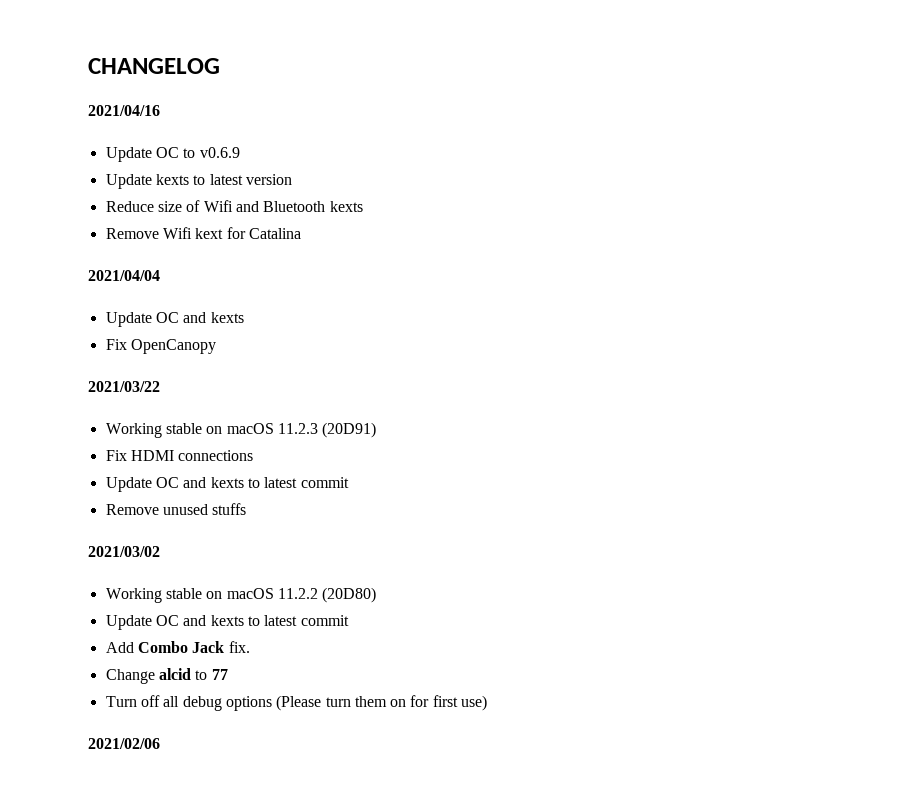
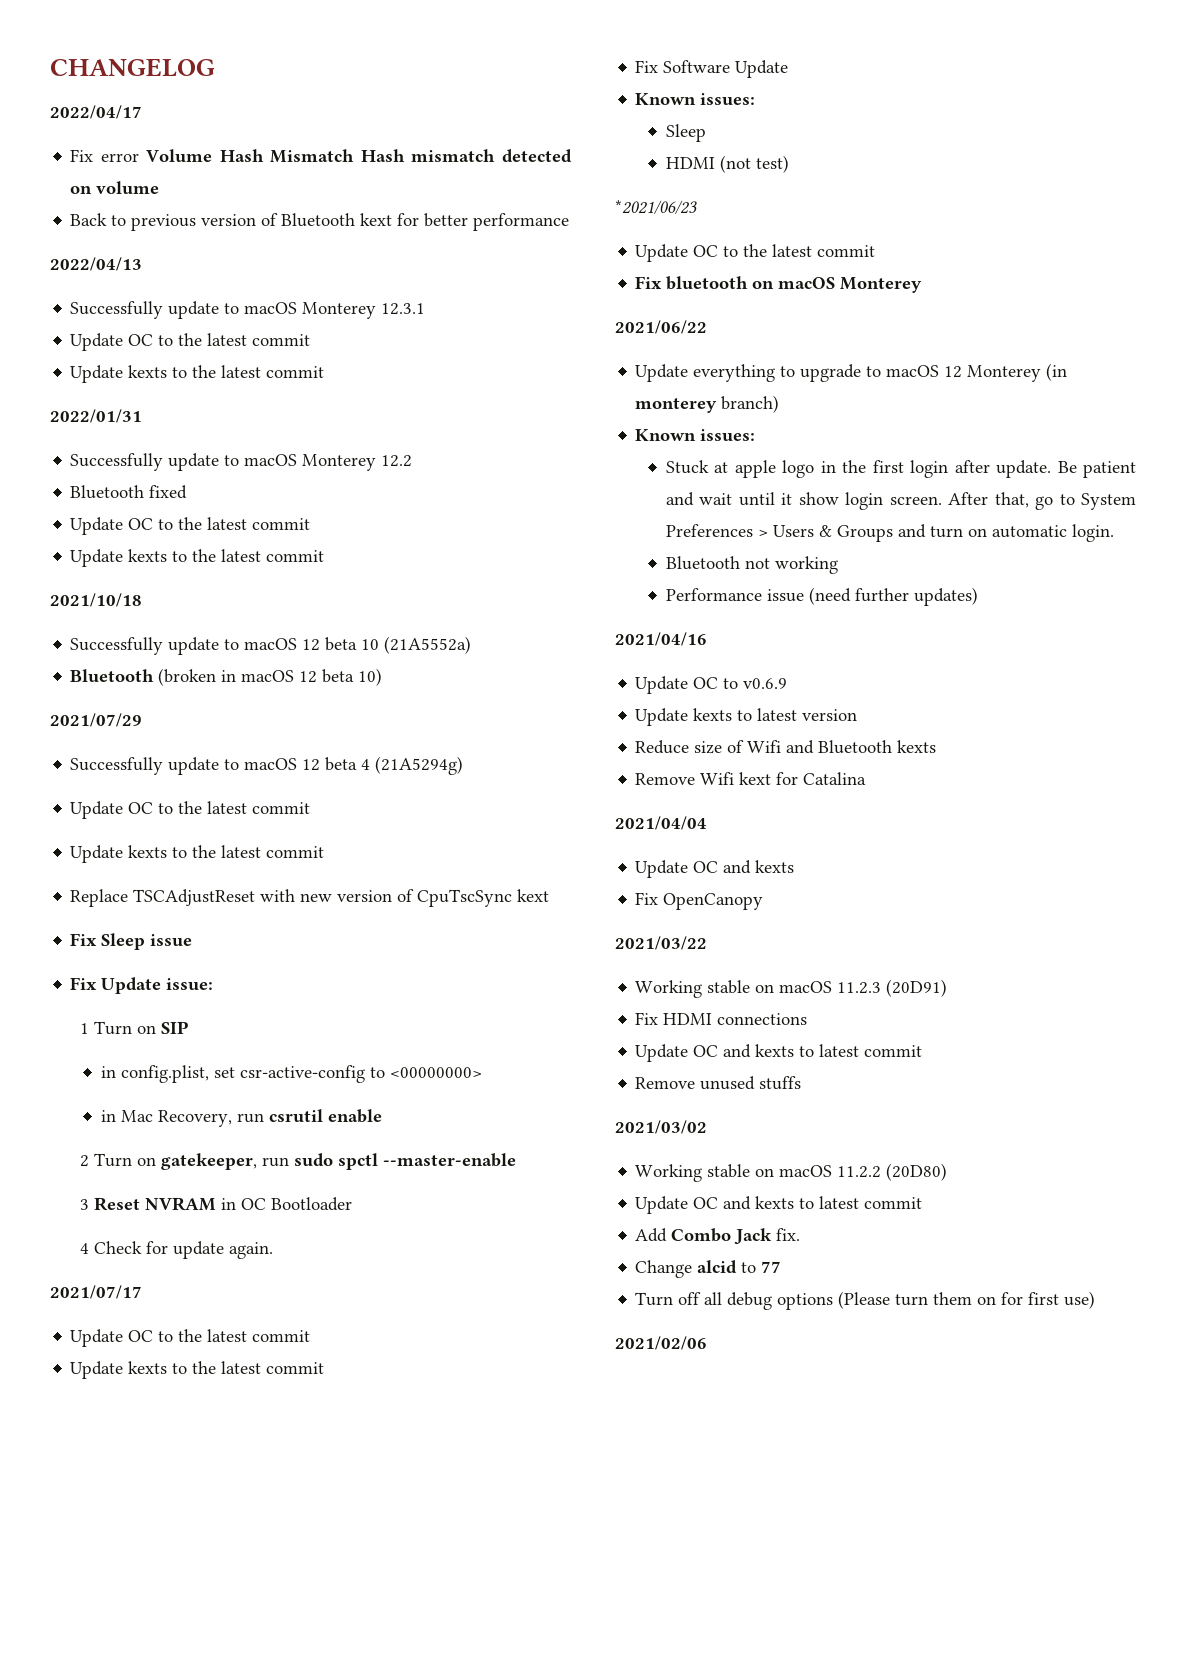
+ 2022/04/17
+ Fix error Volume Hash Mismatch Hash mismatch detected on volume
+ Back to previous version of Bluetooth kext for better performance
+ 2022/04/13
+ Successfully update to macOS Monterey 12.3.1
+ Update OC to the latest commit
+ Update kexts to the latest commit
+ 2022/01/31
+ Successfully update to macOS Monterey 12.2
+ Bluetooth fixed
+ Update OC to the latest commit
+ Update kexts to the latest commit
+ 2021/10/18
+ Successfully update to macOS 12 beta 10 (21A5552a)
+ Bluetooth (broken in macOS 12 beta 10)
+ 2021/07/29
+ Successfully update to macOS 12 beta 4 (21A5294g)
+ Update OC to the latest commit
+ Update kexts to the latest commit
+ Replace TSCAdjustReset with new version of CpuTscSync kext
+ Fix Sleep issue
+ Fix Update issue:
+ 1 Turn on SIP
+ in config.plist, set csr-active-config to <00000000>
+ in Mac Recovery, run csrutil enable
+ 2 Turn on gatekeeper, run sudo spctl --master-enable
+ 3 Reset NVRAM in OC Bootloader
+ 4 Check for update again.
+ 2021/07/17
+ Update OC to the latest commit
+ Update kexts to the latest commit
+ Fix Software Update
+ Known issues:
+ Sleep
+ HDMI (not test)
+ *2021/06/23
+ Update OC to the latest commit
+ Fix bluetooth on macOS Monterey
+ 2021/06/22
+ Update everything to upgrade to macOS 12 Monterey (in monterey branch)
+ Known issues:
+ Stuck at apple logo in the first login after update. Be patient and wait until it show login screen. After that, go to System Preferences > Users & Groups and turn on automatic login.
+ Bluetooth not working
+ Performance issue (need further updates)

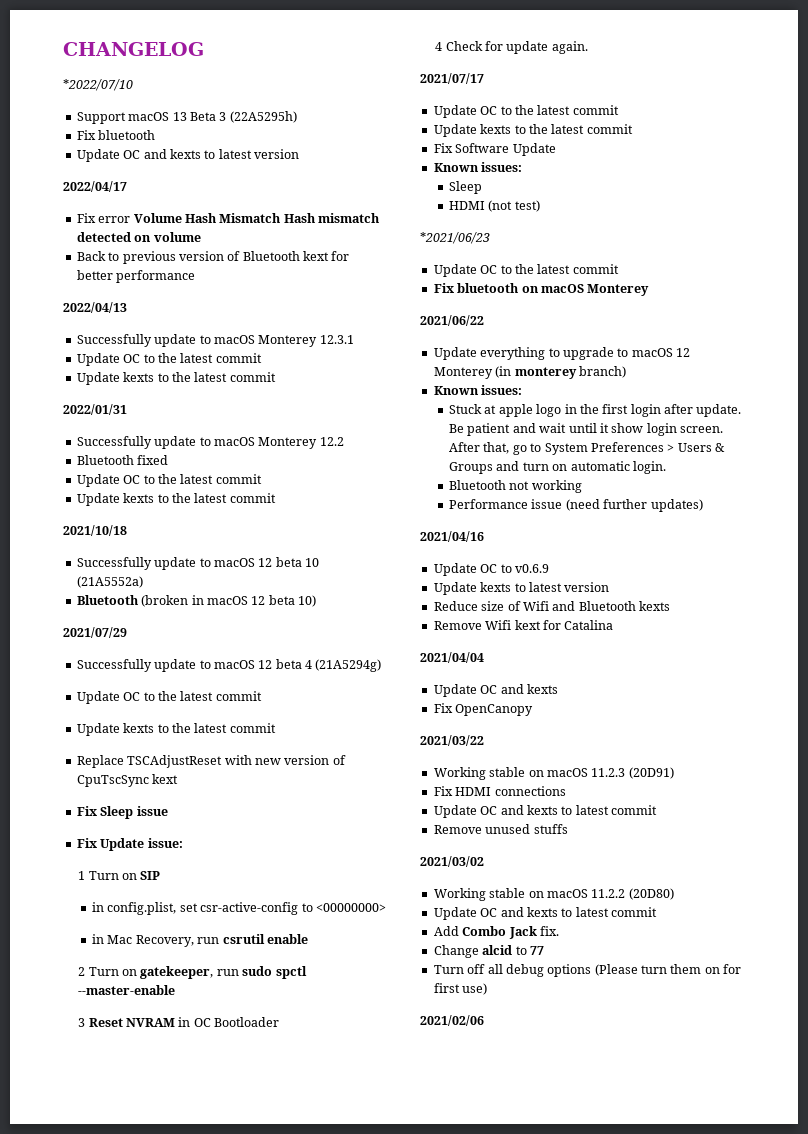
+ *2022/07/10
+ Support macOS 13 Beta 3 (22A5295h)
+ Fix bluetooth
+ Update OC and kexts to latest version

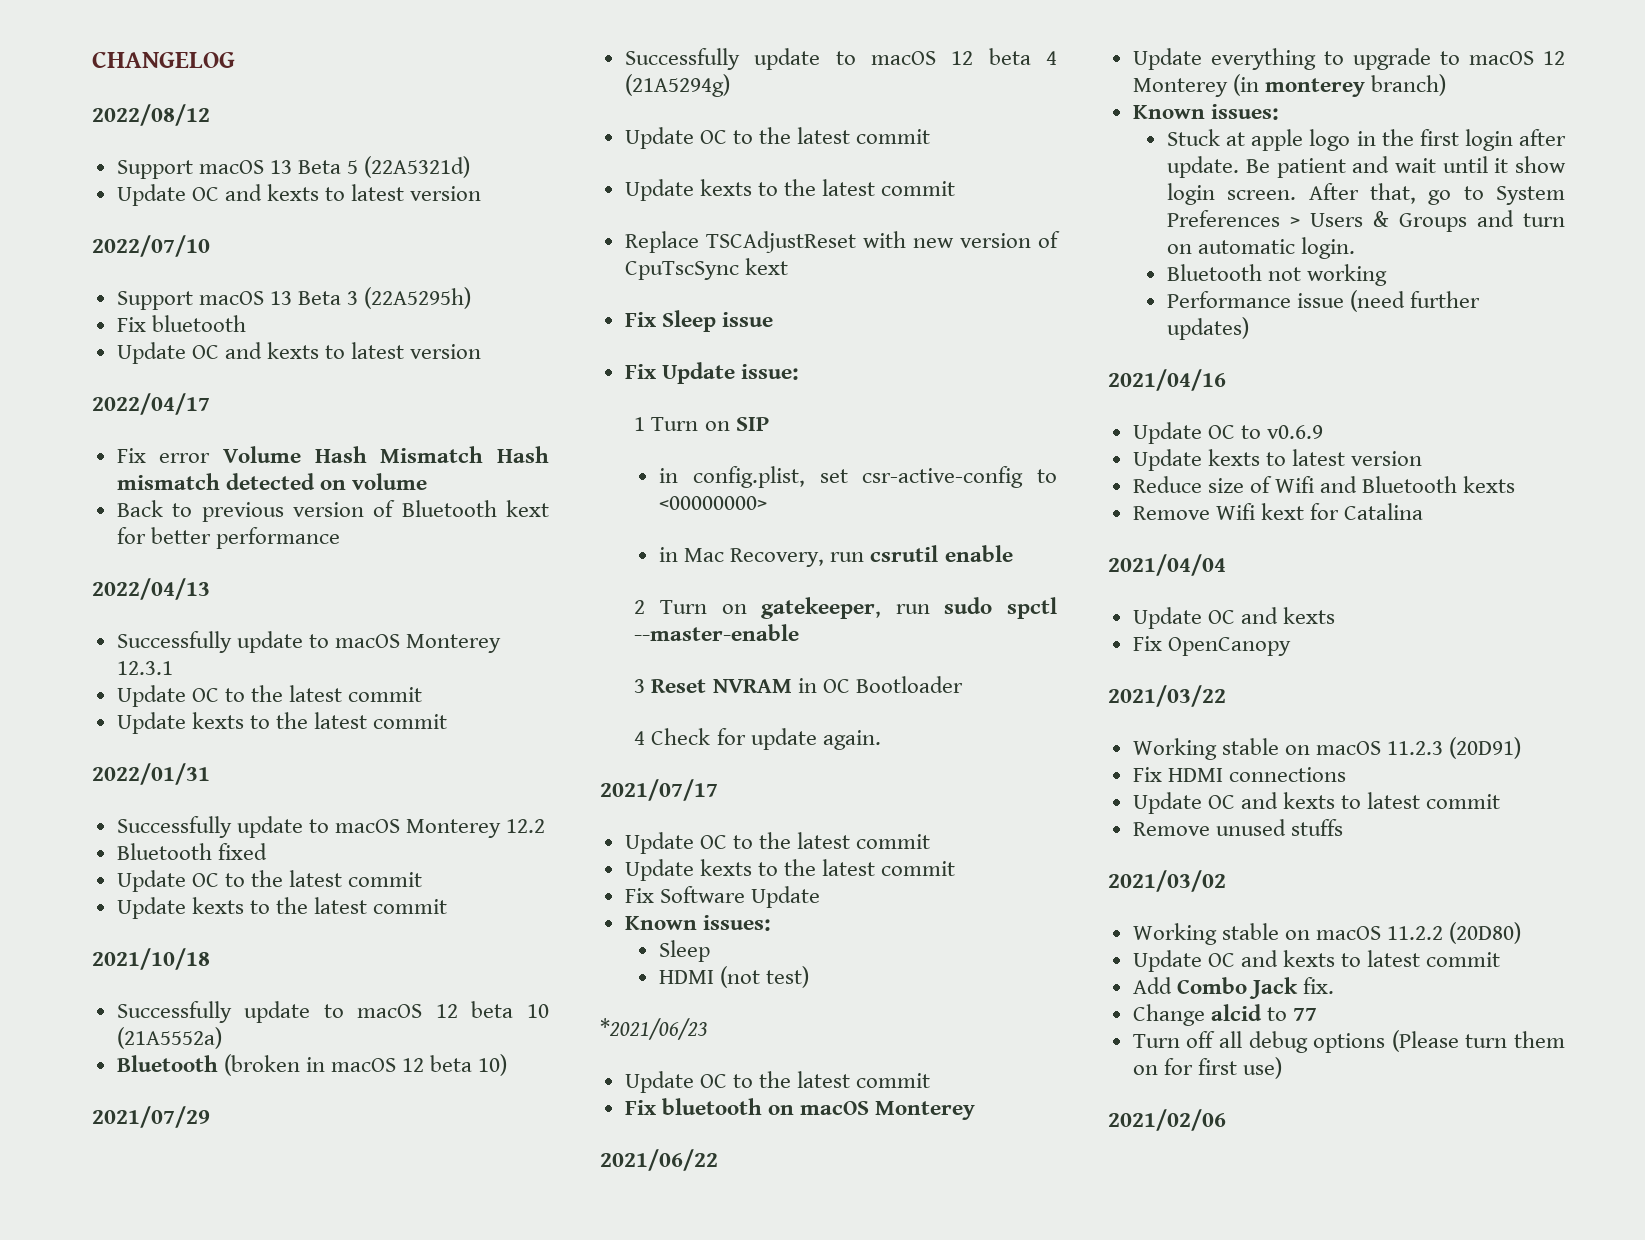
- *2022/07/10
+ 2022/08/12
+ Support macOS 13 Beta 5 (22A5321d)
+ Update OC and kexts to latest version
+ 2022/07/10

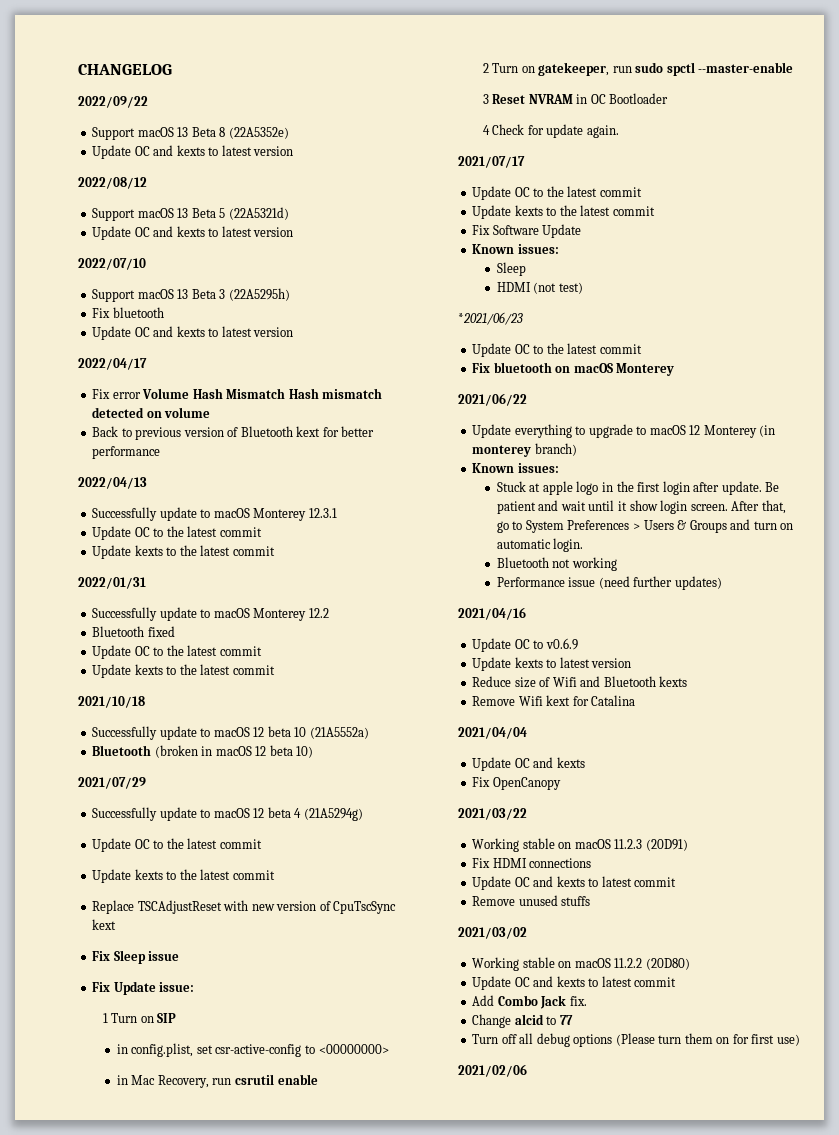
+ 2022/09/22
+ Support macOS 13 Beta 8 (22A5352e)
+ Update OC and kexts to latest version

